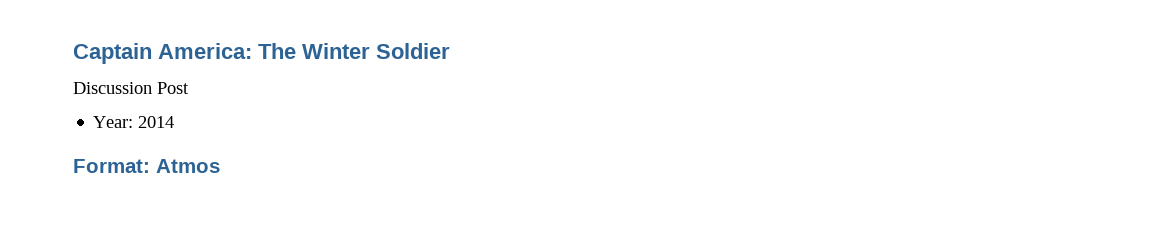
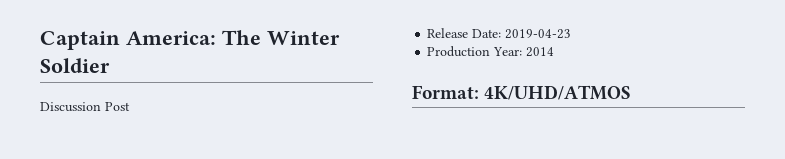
- Year: 2014
+ Release Date: 2019-04-23
+ Production Year: 2014
- Format: Atmos
+ Format: 4K/UHD/ATMOS

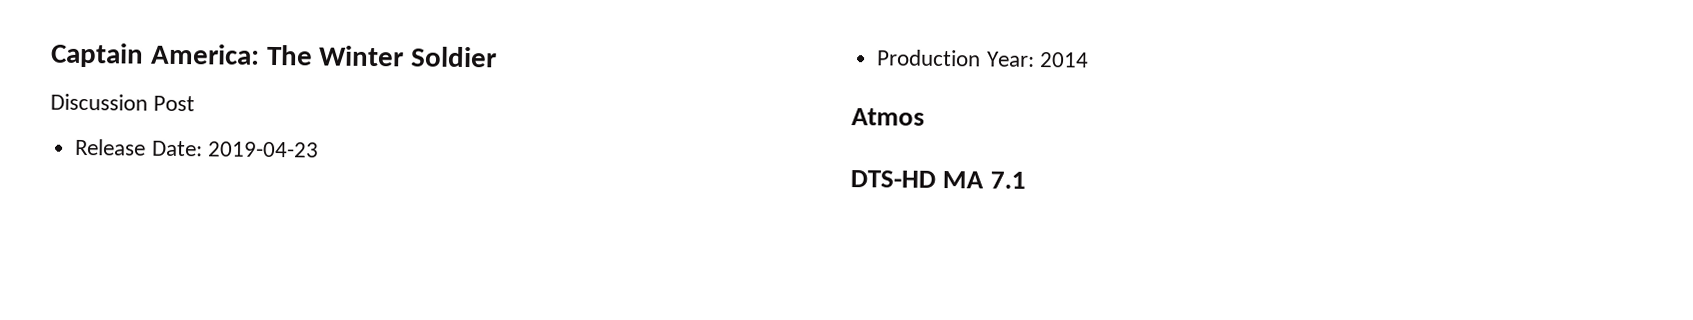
- Format: 4K/UHD/ATMOS
+ Atmos
+ DTS-HD MA 7.1

